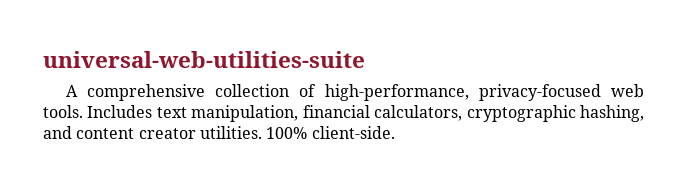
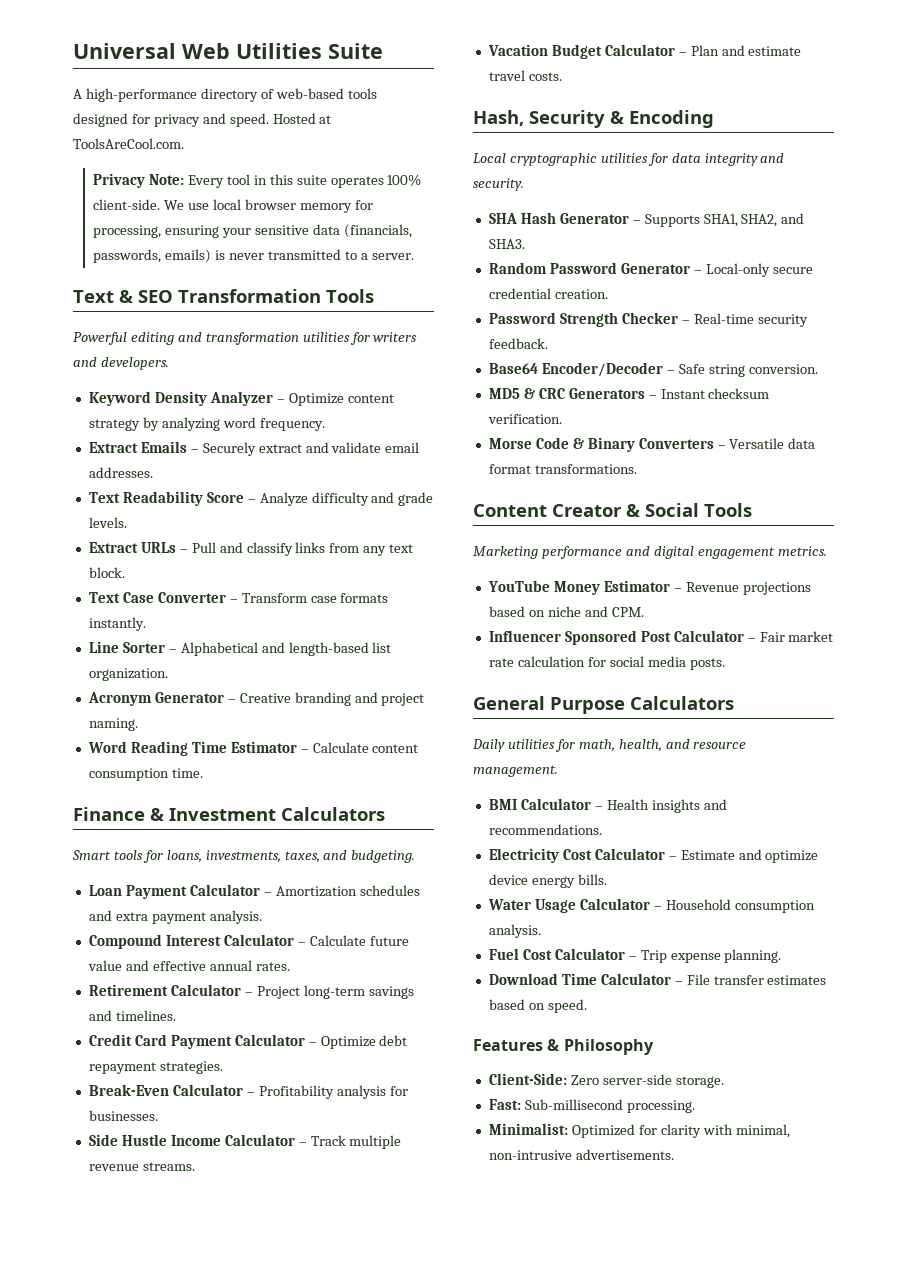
- universal-web-utilities-suite
- A comprehensive collection of high-performance, privacy-focused web tools. Includes text manipulation, financial calculators, cryptographic hashing, and content creator utilities. 100% client-side.
+ Universal Web Utilities Suite
+ A high-performance directory of web-based tools designed for privacy and speed. Hosted at ToolsAreCool.com.
+ Privacy Note: Every tool in this suite operates 100% client-side. We use local browser memory for processing, ensuring your sensitive data (financials, passwords, emails) is never transmitted to a server.
+ Text & SEO Transformation Tools
+ Powerful editing and transformation utilities for writers and developers.
+ Keyword Density Analyzer – Optimize content strategy by analyzing word frequency.
+ Extract Emails – Securely extract and validate email addresses.
+ Text Readability Score – Analyze difficulty and grade levels.
+ Extract URLs – Pull and classify links from any text block.
+ Text Case Converter – Transform case formats instantly.
+ Line Sorter – Alphabetical and length-based list organization.
+ Acronym Generator – Creative branding and project naming.
+ Word Reading Time Estimator – Calculate content consumption time.
+ Finance & Investment Calculators
+ Smart tools for loans, investments, taxes, and budgeting.
+ Loan Payment Calculator – Amortization schedules and extra payment analysis.
+ Compound Interest Calculator – Calculate future value and effective annual rates.
+ Retirement Calculator – Project long-term savings and timelines.
+ Credit Card Payment Calculator – Optimize debt repayment strategies.
+ Break-Even Calculator – Profitability analysis for businesses.
+ Side Hustle Income Calculator – Track multiple revenue streams.
+ Vacation Budget Calculator – Plan and estimate travel costs.
+ Hash, Security & Encoding
+ Local cryptographic utilities for data integrity and security.
+ SHA Hash Generator – Supports SHA1, SHA2, and SHA3.
+ Random Password Generator – Local-only secure credential creation.
+ Password Strength Checker – Real-time security feedback.
+ Base64 Encoder/Decoder – Safe string conversion.
+ MD5 & CRC Generators – Instant checksum verification.
+ Morse Code & Binary Converters – Versatile data format transformations.
+ Content Creator & Social Tools
+ Marketing performance and digital engagement metrics.
+ YouTube Money Estimator – Revenue projections based on niche and CPM.
+ Influencer Sponsored Post Calculator – Fair market rate calculation for social media posts.
+ General Purpose Calculators
+ Daily utilities for math, health, and resource management.
+ BMI Calculator – Health insights and recommendations.
+ Electricity Cost Calculator – Estimate and optimize device energy bills.
+ Water Usage Calculator – Household consumption analysis.
+ Fuel Cost Calculator – Trip expense planning.
+ Download Time Calculator – File transfer estimates based on speed.
+ Features & Philosophy
+ Client-Side: Zero server-side storage.
+ Fast: Sub-millisecond processing.
+ Minimalist: Optimized for clarity with minimal, non-intrusive advertisements.

